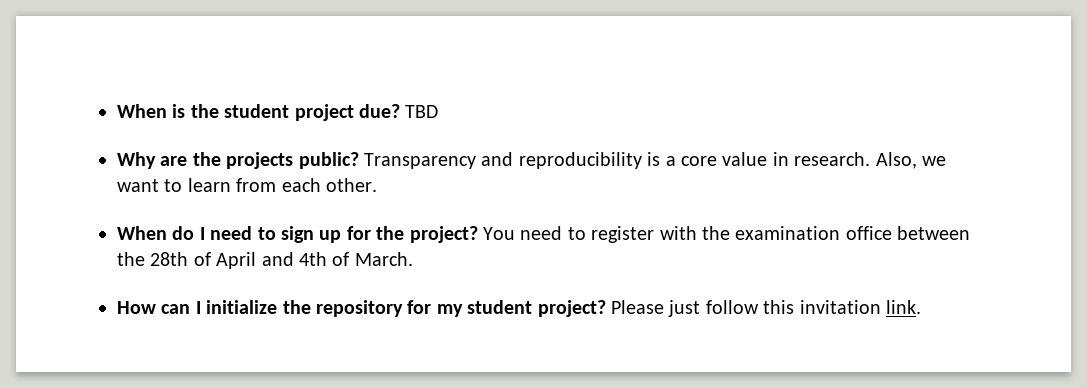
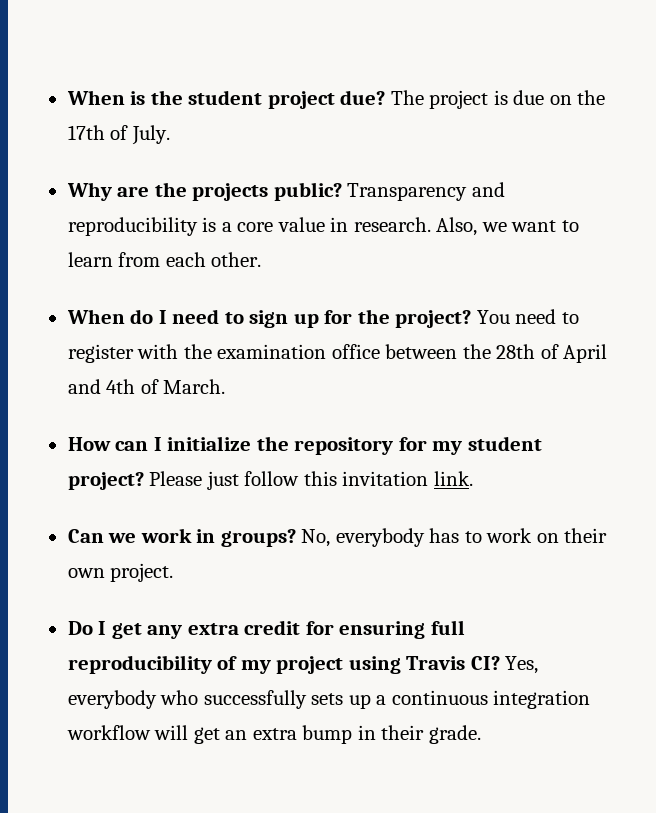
- TBD
+ The project is due on the 17th of July.
+ Can we work in groups? No, everybody has to work on their own project.
+ Do I get any extra credit for ensuring full reproducibility of my project using Travis CI? Yes, everybody who successfully sets up a continuous integration workflow will get an extra bump in their grade.

